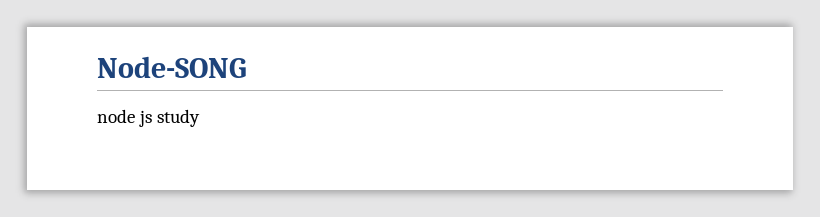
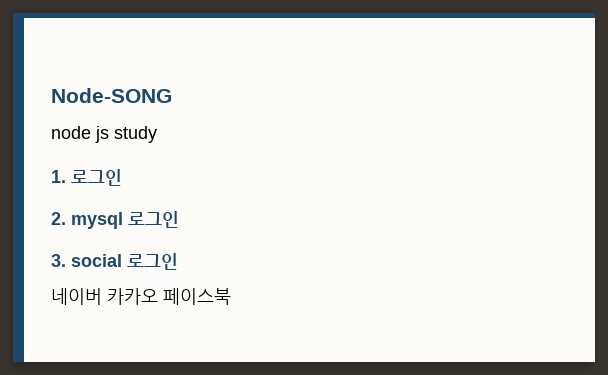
+ 1. 로그인
+ 2. mysql 로그인
+ 3. social 로그인
+ 네이버 카카오 페이스북

